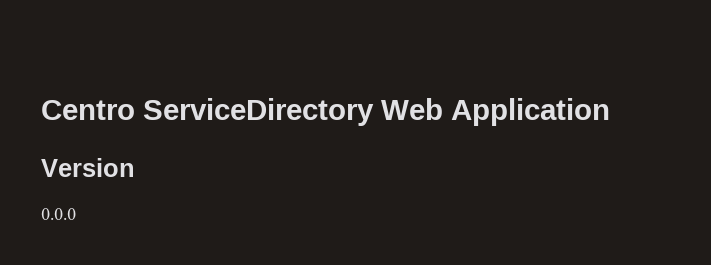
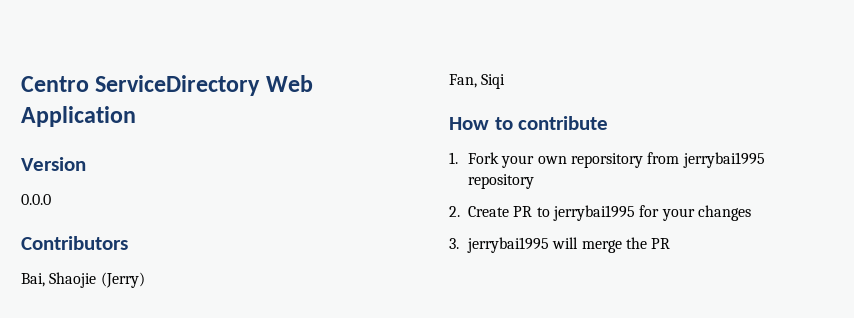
+ Contributors
+ Bai, Shaojie (Jerry)
+ Fan, Siqi
+ How to contribute
+ 1. Fork your own reporsitory from jerrybai1995 repository
+ 2. Create PR to jerrybai1995 for your changes
+ 3. jerrybai1995 will merge the PR

